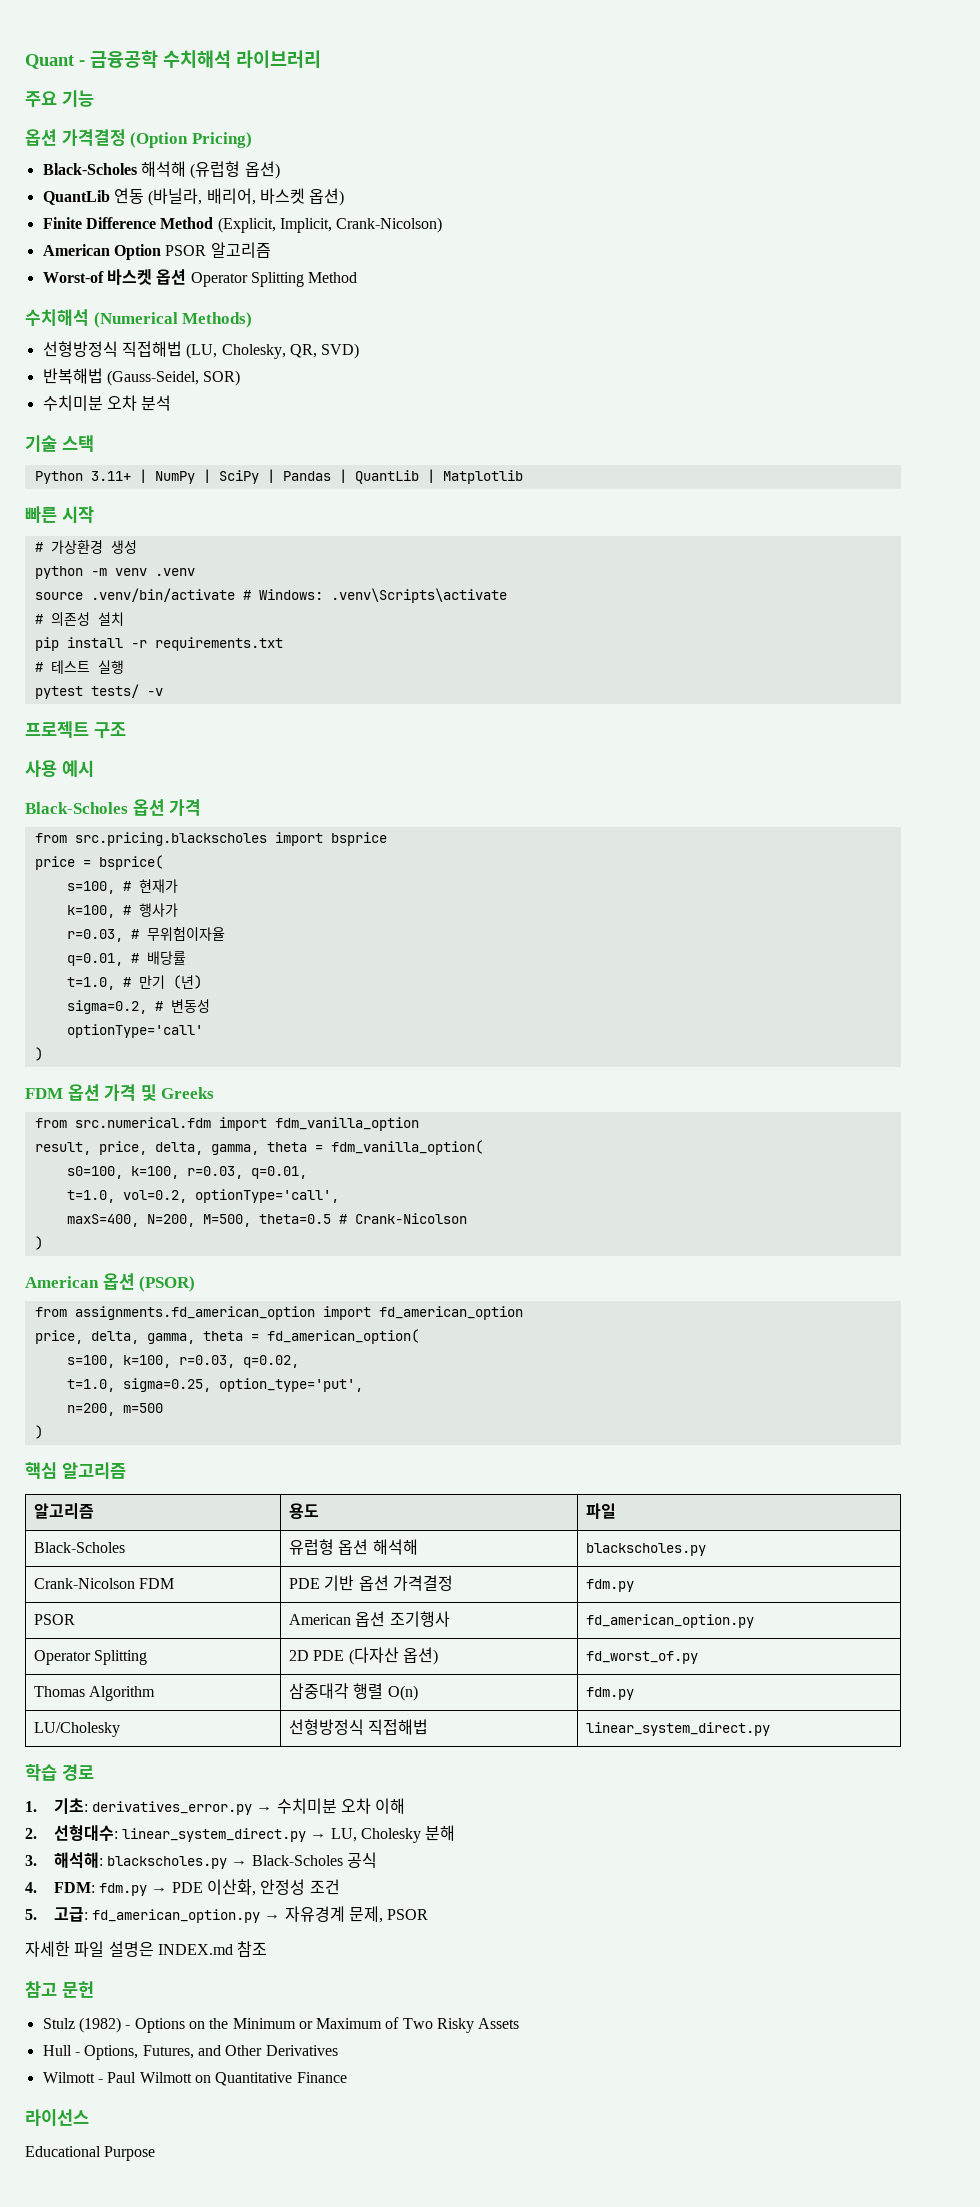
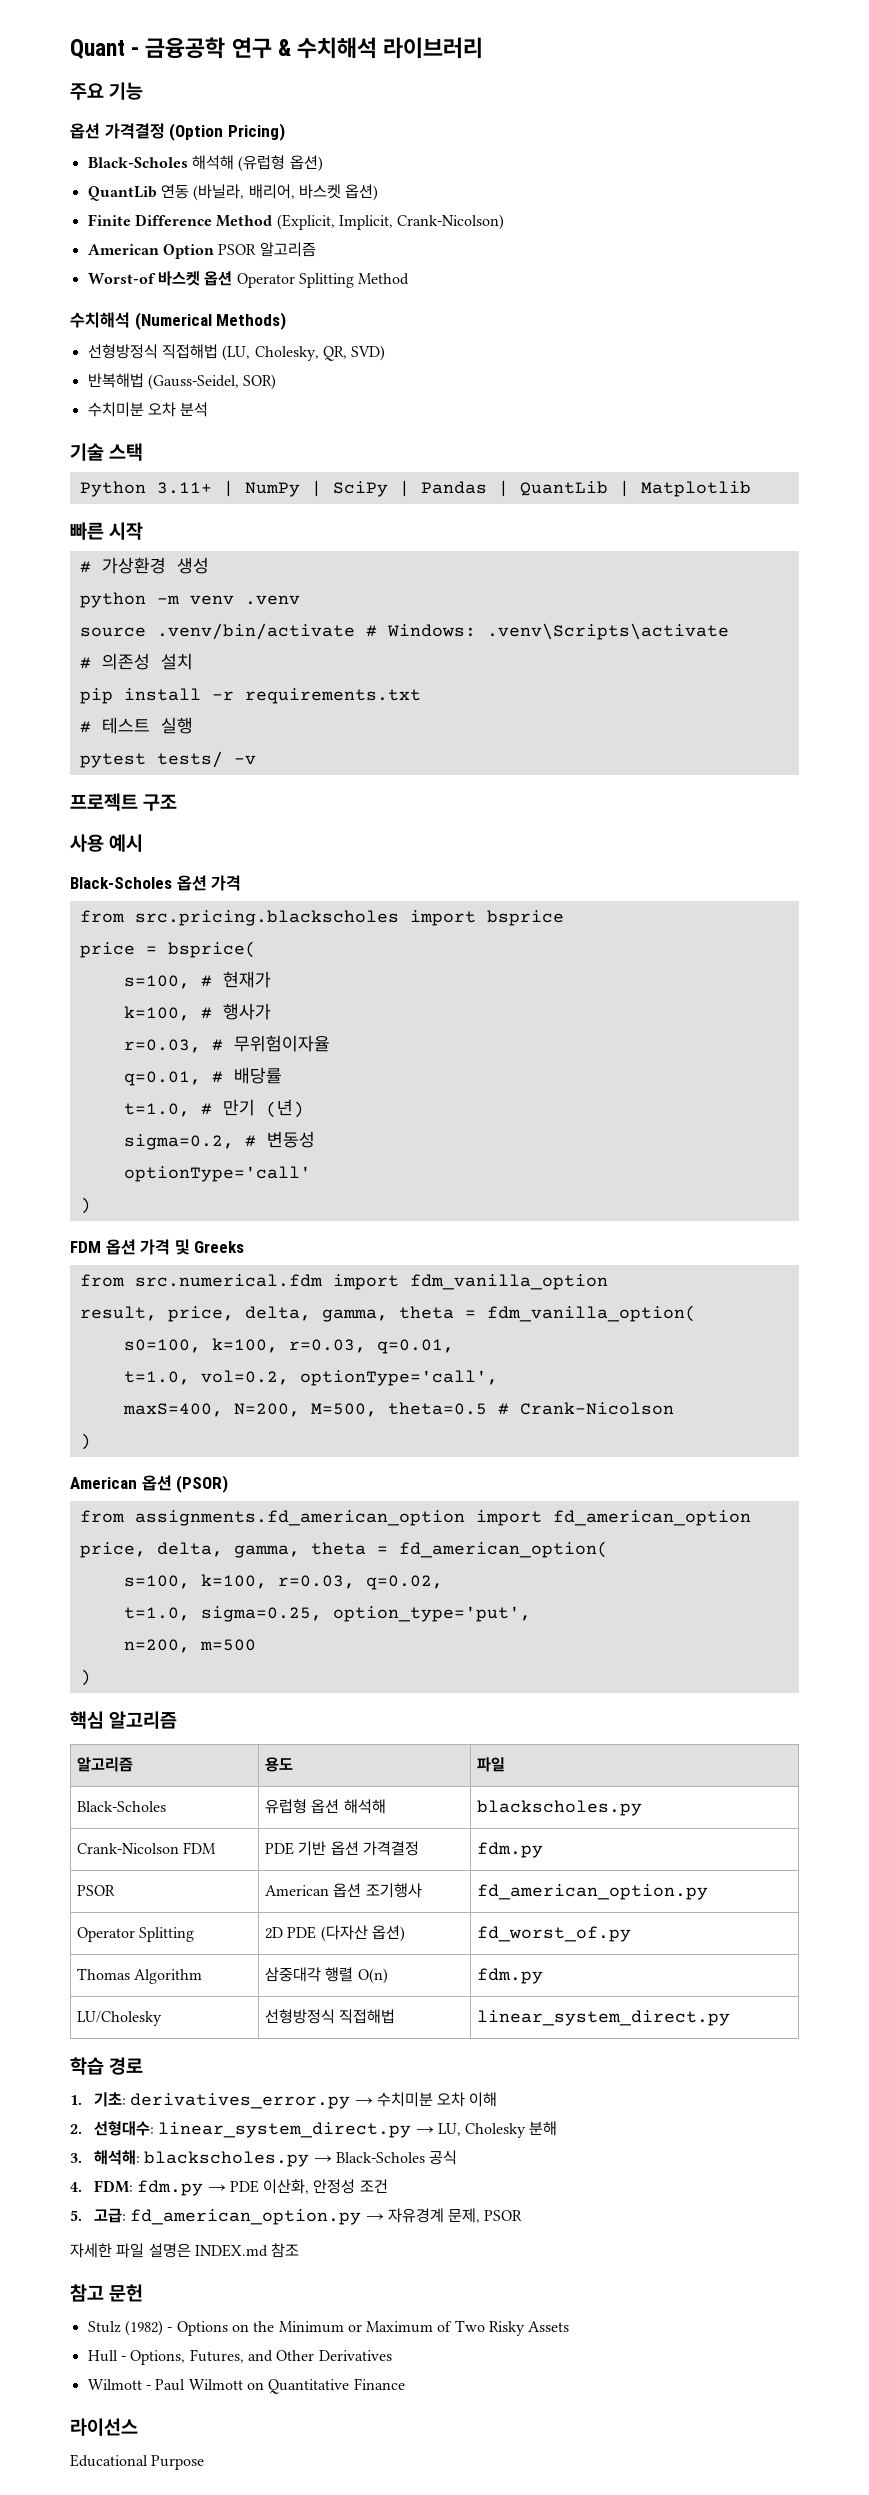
- Quant - 금융공학 수치해석 라이브러리
+ Quant - 금융공학 연구 & 수치해석 라이브러리

